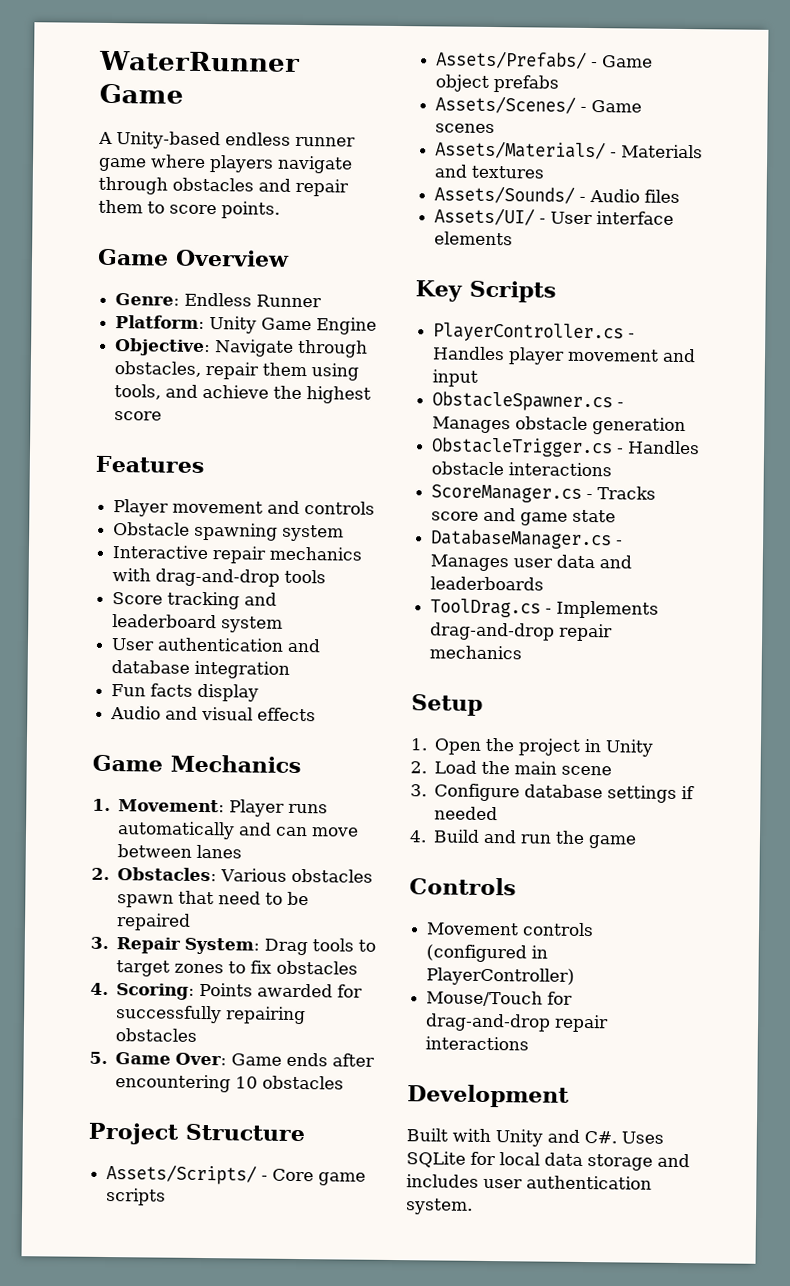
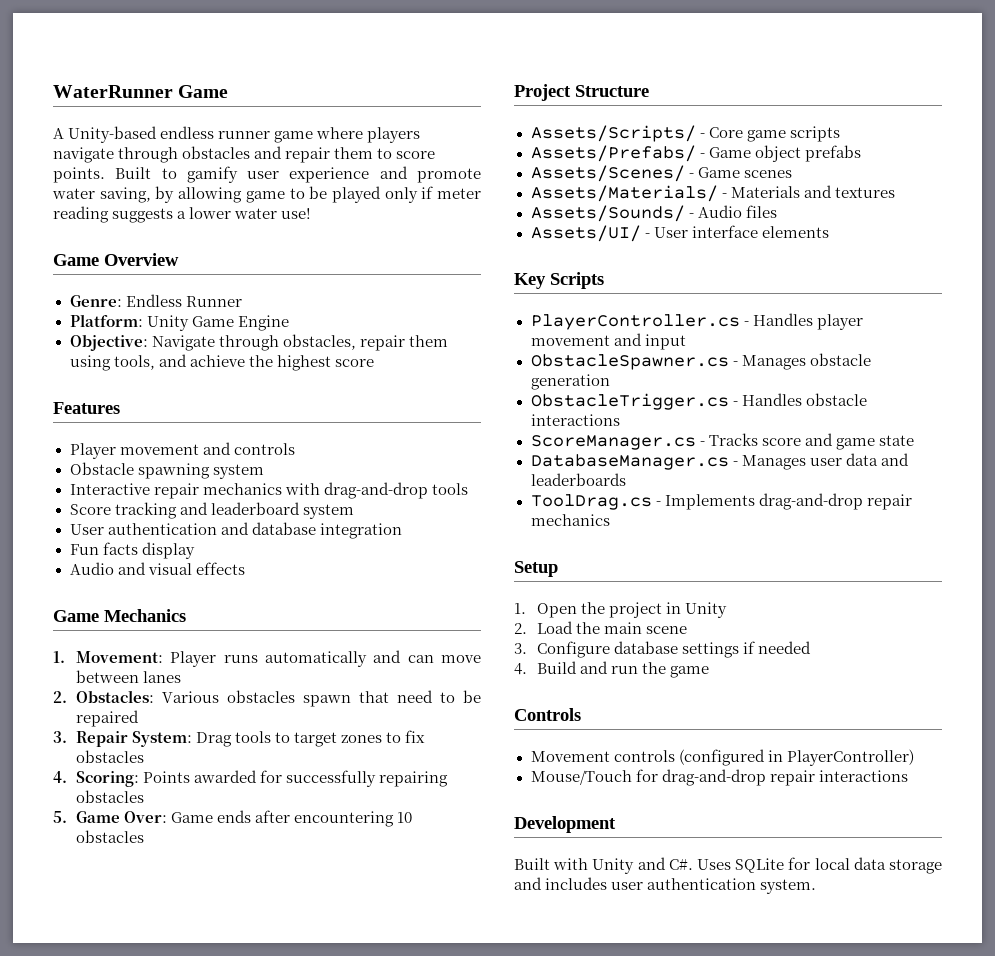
+ Built to gamify user experience and promote water saving, by allowing game to be played only if meter reading suggests a lower water use!

